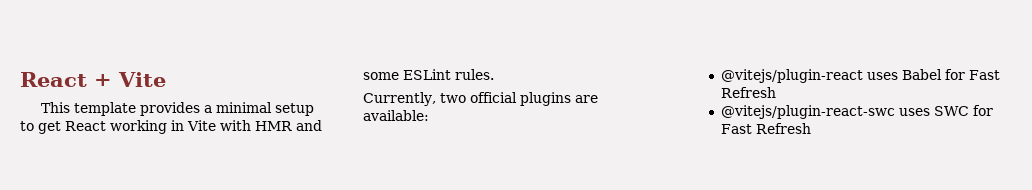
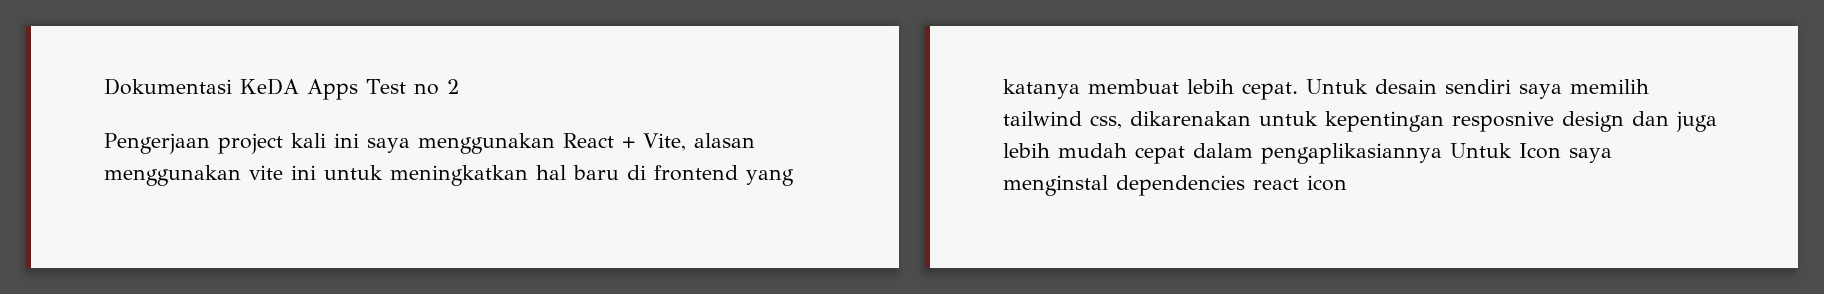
- React + Vite
- This template provides a minimal setup to get React working in Vite with HMR and some ESLint rules.
- Currently, two official plugins are available:
- @vitejs/plugin-react uses Babel for Fast Refresh
- @vitejs/plugin-react-swc uses SWC for Fast Refresh
+ Dokumentasi KeDA Apps Test no 2
+ Pengerjaan project kali ini saya menggunakan React + Vite, alasan menggunakan vite ini untuk meningkatkan hal baru di frontend yang katanya membuat lebih cepat. Untuk desain sendiri saya memilih tailwind css, dikarenakan untuk kepentingan resposnive design dan juga lebih mudah cepat dalam pengaplikasiannya Untuk Icon saya menginstal dependencies react icon

